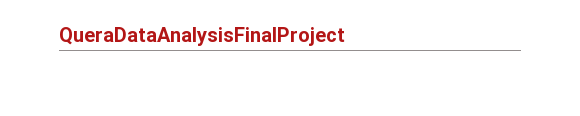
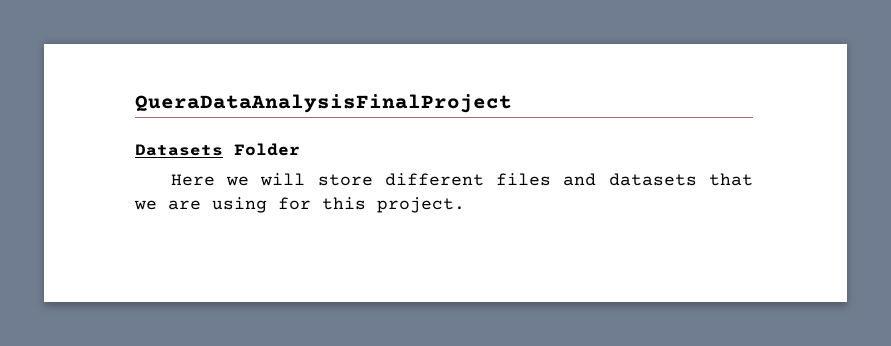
+ Datasets Folder
+ Here we will store different files and datasets that we are using for this project.

